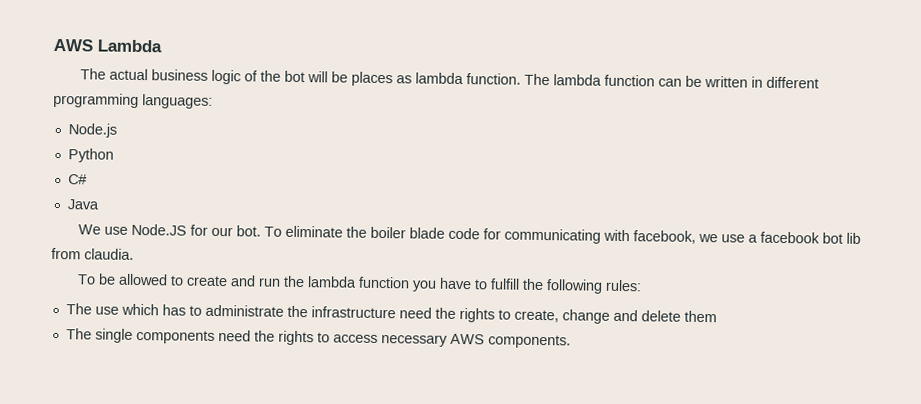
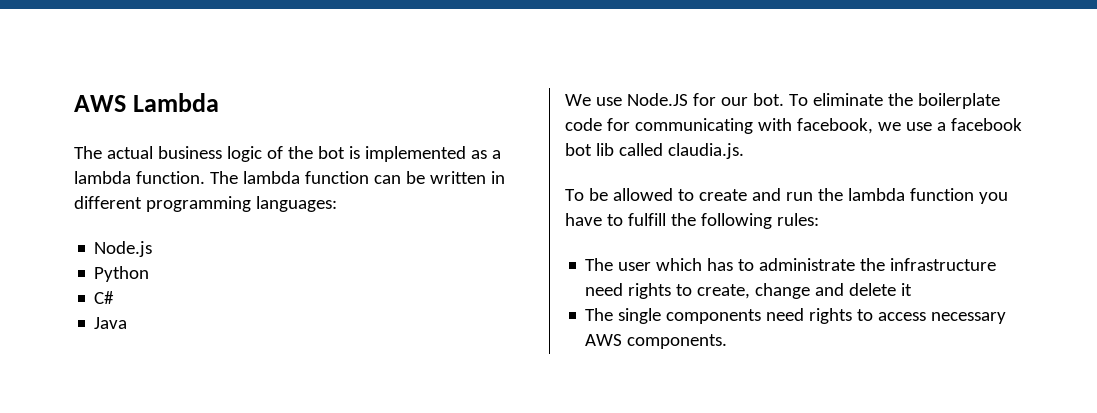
- The actual business logic of the bot will be places as lambda function.
+ The actual business logic of the bot is implemented as a lambda function.
- To eliminate the boiler blade code for communicating with facebook, we use a facebook bot lib from claudia.
+ To eliminate the boilerplate code for communicating with facebook, we use a facebook bot lib called claudia.js.
- The use which has to administrate the infrastructure need the rights to create, change and delete them
+ The user which has to administrate the infrastructure need rights to create, change and delete it
- The single components need the rights to access necessary AWS components.
+ The single components need rights to access necessary AWS components.

